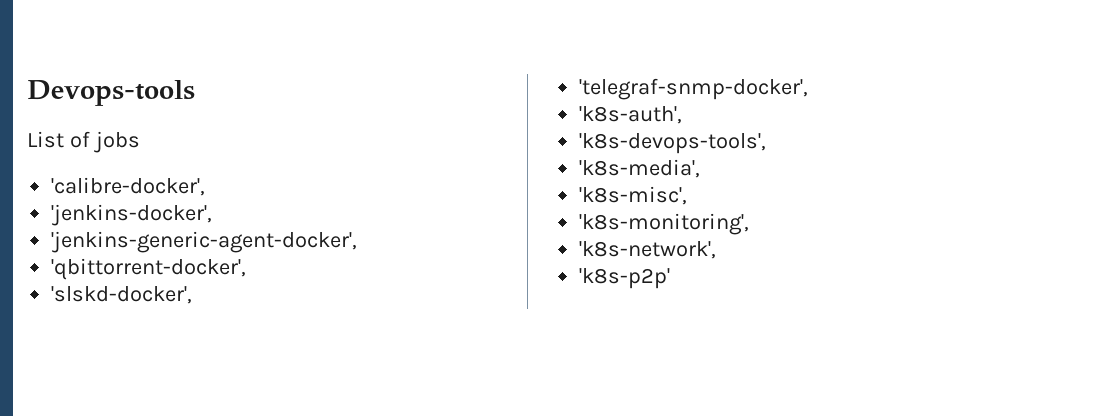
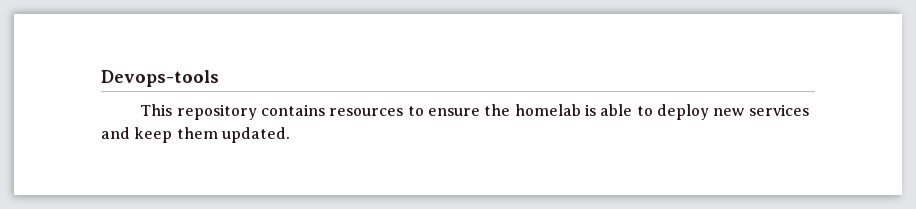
- List of jobs
- 'calibre-docker',
- 'jenkins-docker',
- 'jenkins-generic-agent-docker',
- 'qbittorrent-docker',
- 'slskd-docker',
- 'telegraf-snmp-docker',
- 'k8s-auth',
- 'k8s-devops-tools',
- 'k8s-media',
- 'k8s-misc',
- 'k8s-monitoring',
- 'k8s-network',
- 'k8s-p2p'
+ This repository contains resources to ensure the homelab is able to deploy new services and keep them updated.

